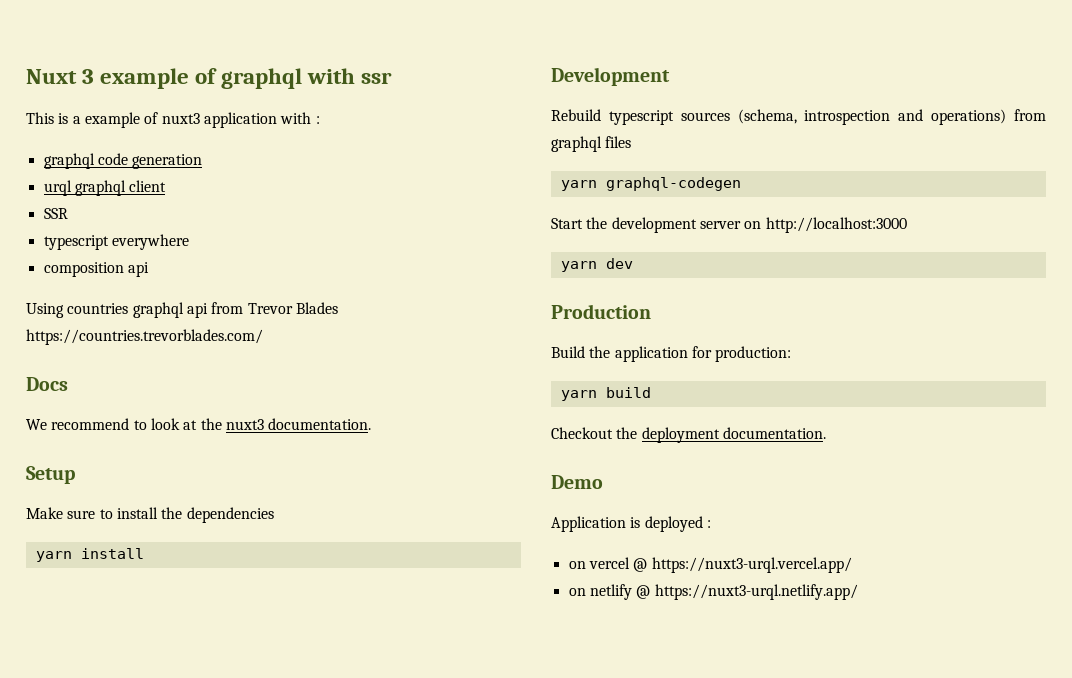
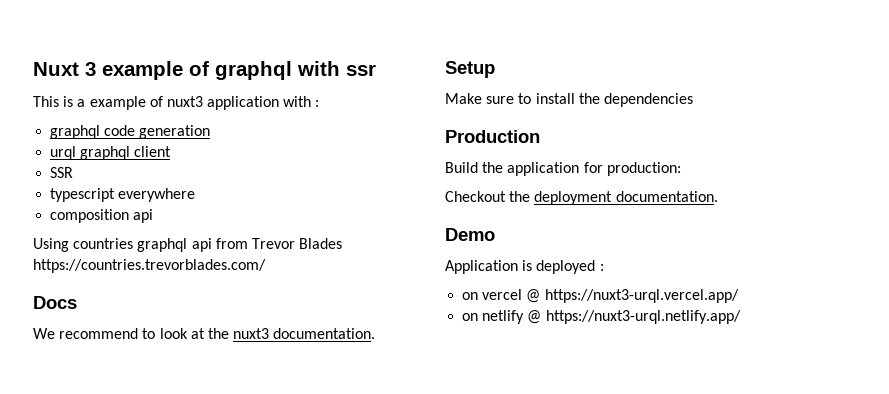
- yarn install
- Development
- Rebuild typescript sources (schema, introspection and operations) from graphql files
- yarn graphql-codegen
- Start the development server on http://localhost:3000
- yarn dev
- yarn build

